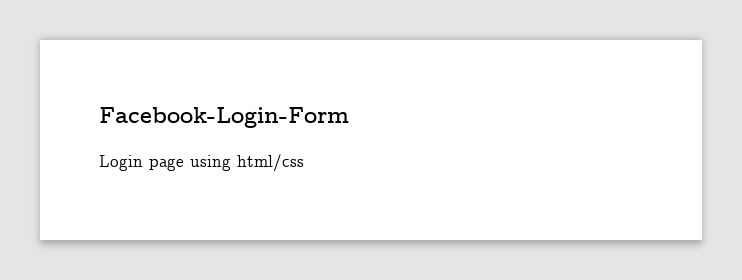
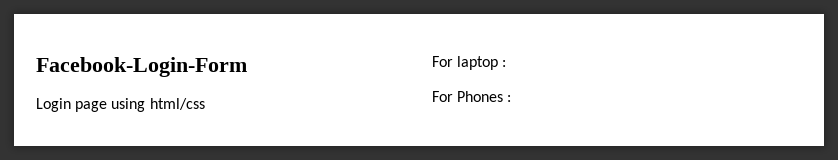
+ For laptop :
+ For Phones :

